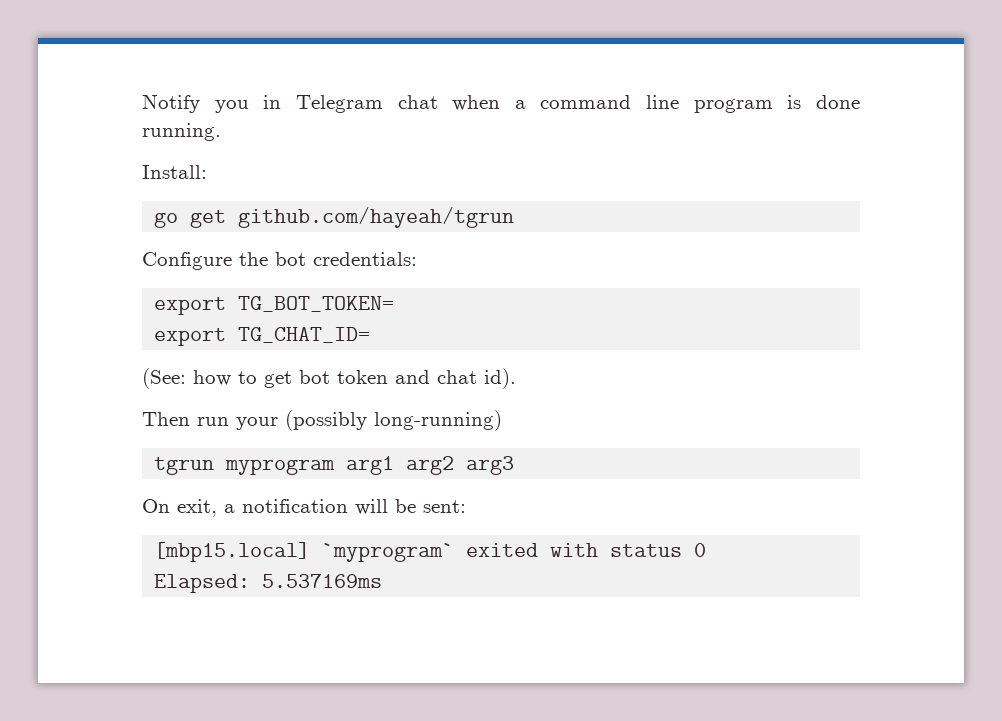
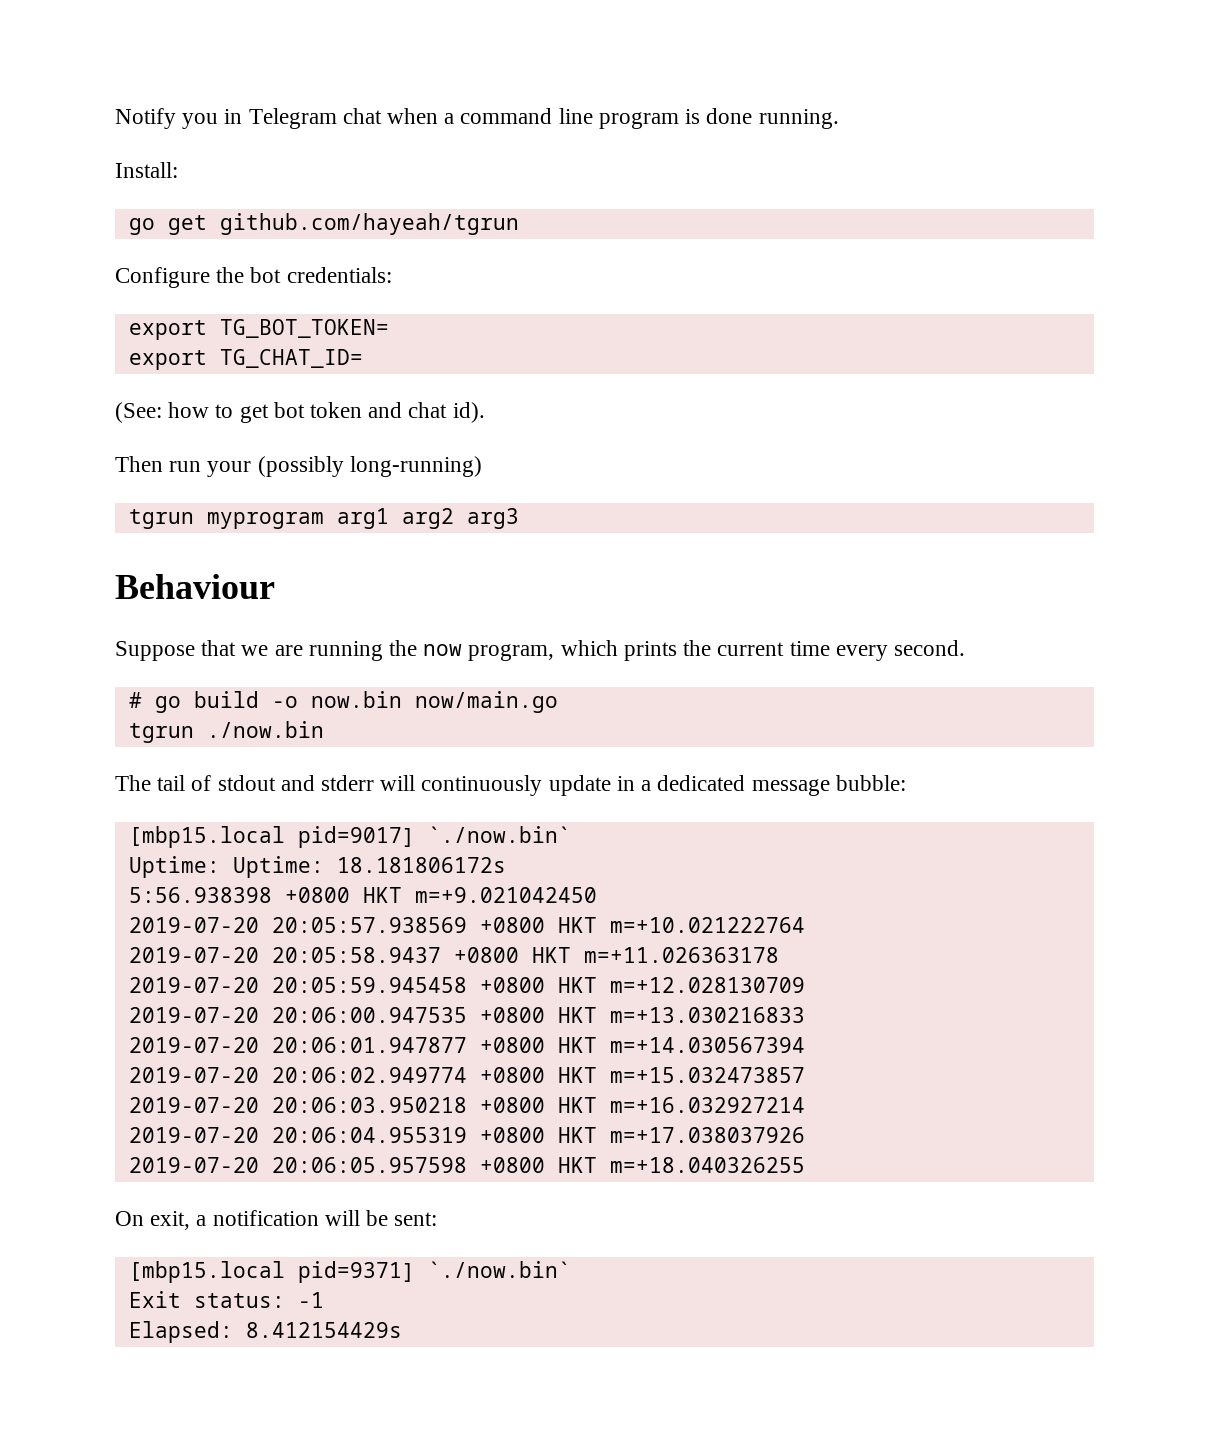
+ Behaviour
+ Suppose that we are running the now program, which prints the current time every second.
+ # go build -o now.bin now/main.go
+ tgrun ./now.bin
+ The tail of stdout and stderr will continuously update in a dedicated message bubble:
+ [mbp15.local pid=9017] `./now.bin`
+ Uptime: Uptime: 18.181806172s
+ 5:56.938398 +0800 HKT m=+9.021042450
+ 2019-07-20 20:05:57.938569 +0800 HKT m=+10.021222764
+ 2019-07-20 20:05:58.9437 +0800 HKT m=+11.026363178
+ 2019-07-20 20:05:59.945458 +0800 HKT m=+12.028130709
+ 2019-07-20 20:06:00.947535 +0800 HKT m=+13.030216833
+ 2019-07-20 20:06:01.947877 +0800 HKT m=+14.030567394
+ 2019-07-20 20:06:02.949774 +0800 HKT m=+15.032473857
+ 2019-07-20 20:06:03.950218 +0800 HKT m=+16.032927214
+ 2019-07-20 20:06:04.955319 +0800 HKT m=+17.038037926
+ 2019-07-20 20:06:05.957598 +0800 HKT m=+18.040326255
- [mbp15.local] `myprogram` exited with status 0
+ [mbp15.local pid=9371] `./now.bin`
+ Exit status: -1
- Elapsed: 5.537169ms
+ Elapsed: 8.412154429s

